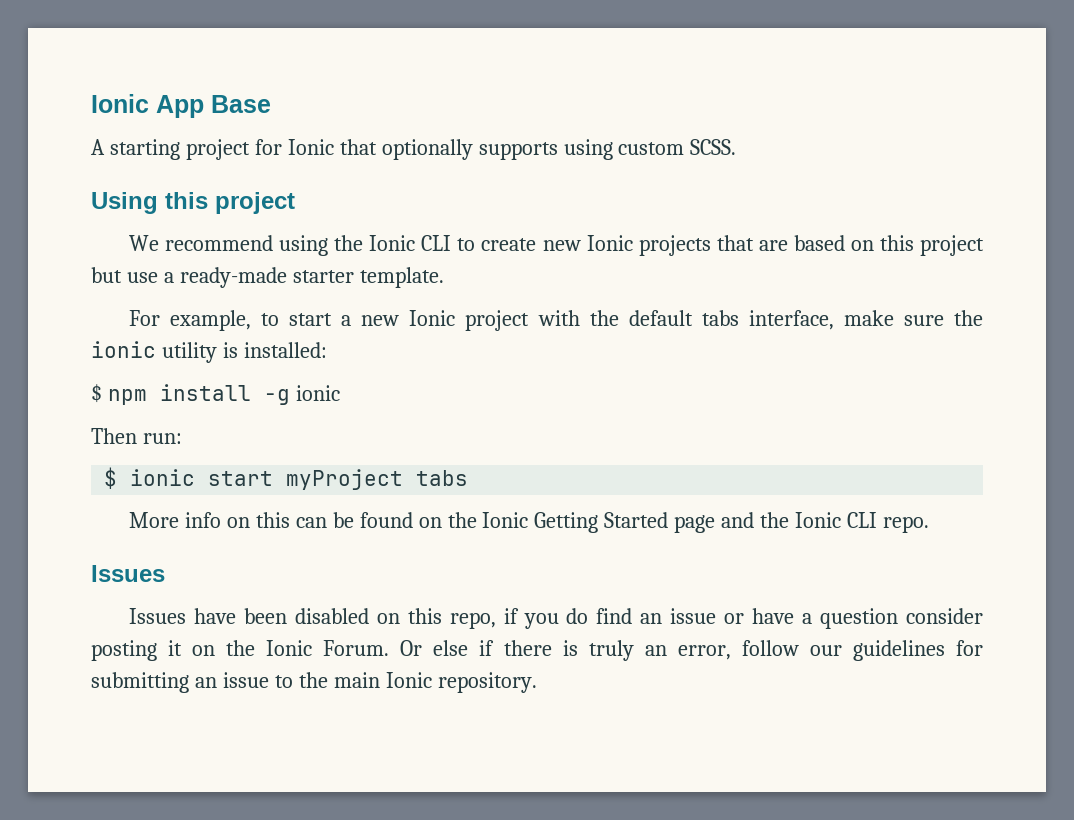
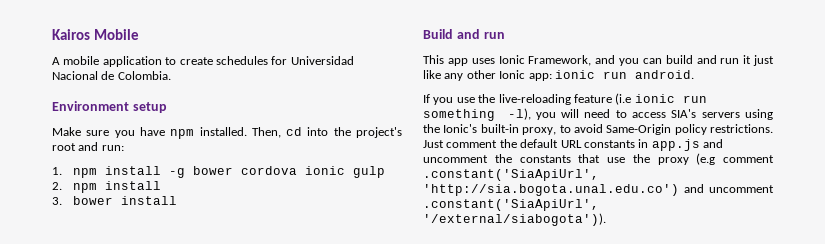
- Ionic App Base
- A starting project for Ionic that optionally supports using custom SCSS.
- Using this project
- We recommend using the Ionic CLI to create new Ionic projects that are based on this project but use a ready-made starter template.
- For example, to start a new Ionic project with the default tabs interface, make sure the ionic utility is installed:
- $ npm install -g ionic
- Then run:
- $ ionic start myProject tabs
- More info on this can be found on the Ionic Getting Started page and the Ionic CLI repo.
- Issues
- Issues have been disabled on this repo, if you do find an issue or have a question consider posting it on the Ionic Forum. Or else if there is truly an error, follow our guidelines for submitting an issue to the main Ionic repository.
+ Kairos Mobile
+ A mobile application to create schedules for Universidad Nacional de Colombia.
+ Environment setup
+ Make sure you have npm installed. Then, cd into the project's root and run:
+ 1. npm install -g bower cordova ionic gulp
+ 2. npm install
+ 3. bower install
+ Build and run
+ This app uses Ionic Framework, and you can build and run it just like any other Ionic app: ionic run android.
+ If you use the live-reloading feature (i.e ionic run something -l), you will need to access SIA's servers using the Ionic's built-in proxy, to avoid Same-Origin policy restrictions. Just comment the default URL constants in app.js and uncomment the constants that use the proxy (e.g comment .constant('SiaApiUrl', 'http://sia.bogota.unal.edu.co') and uncomment .constant('SiaApiUrl', '/external/siabogota')).

